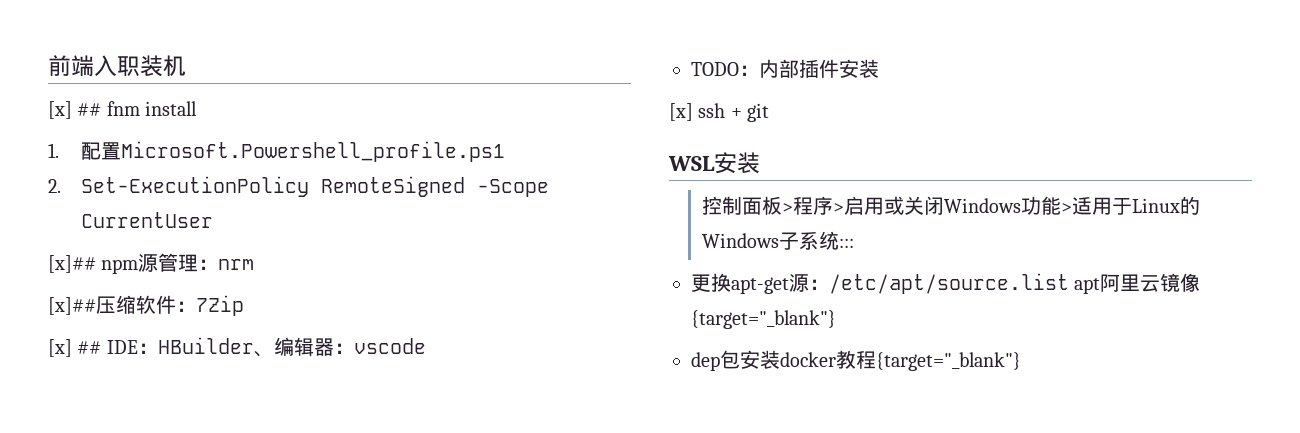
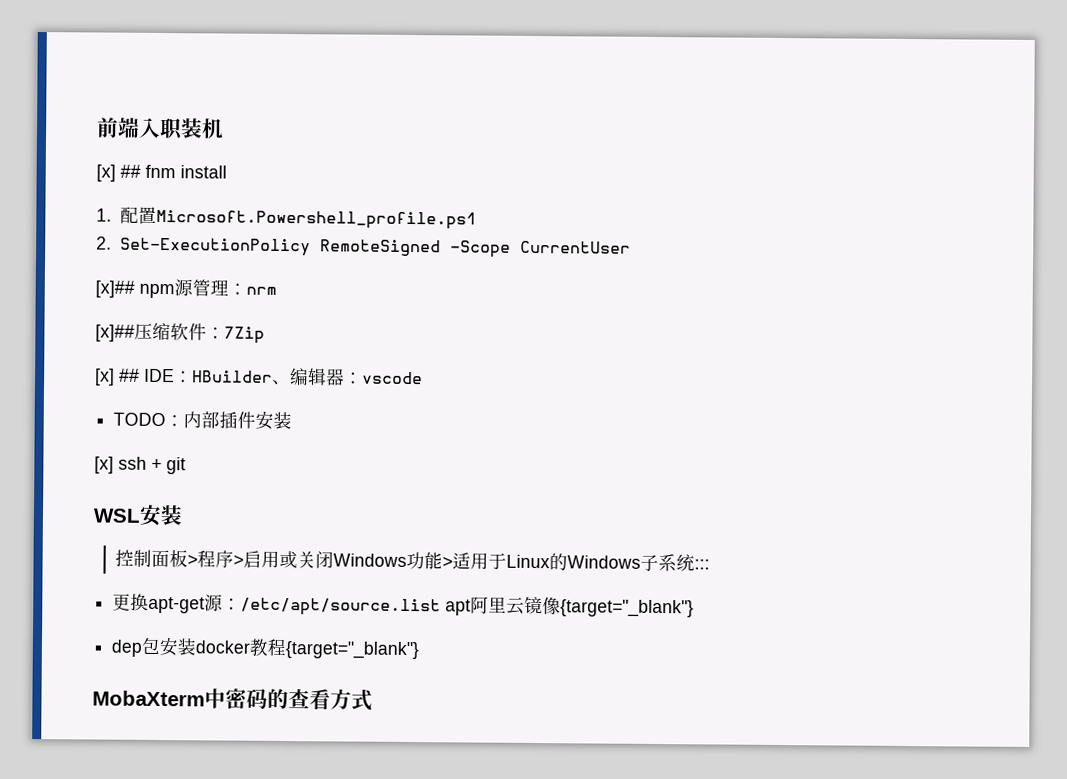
+ MobaXterm中密码的查看方式

